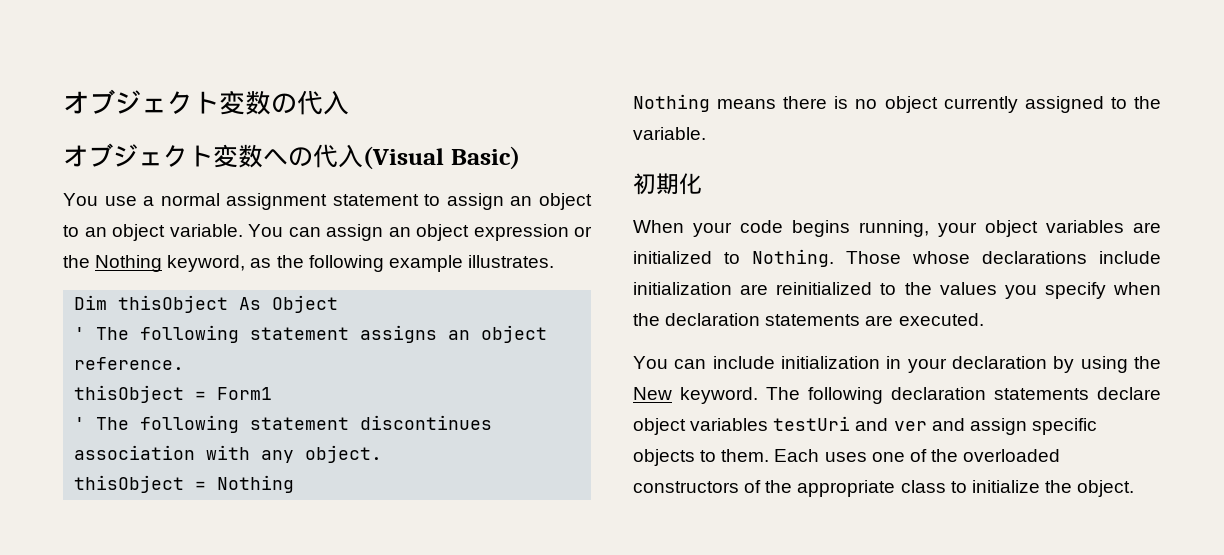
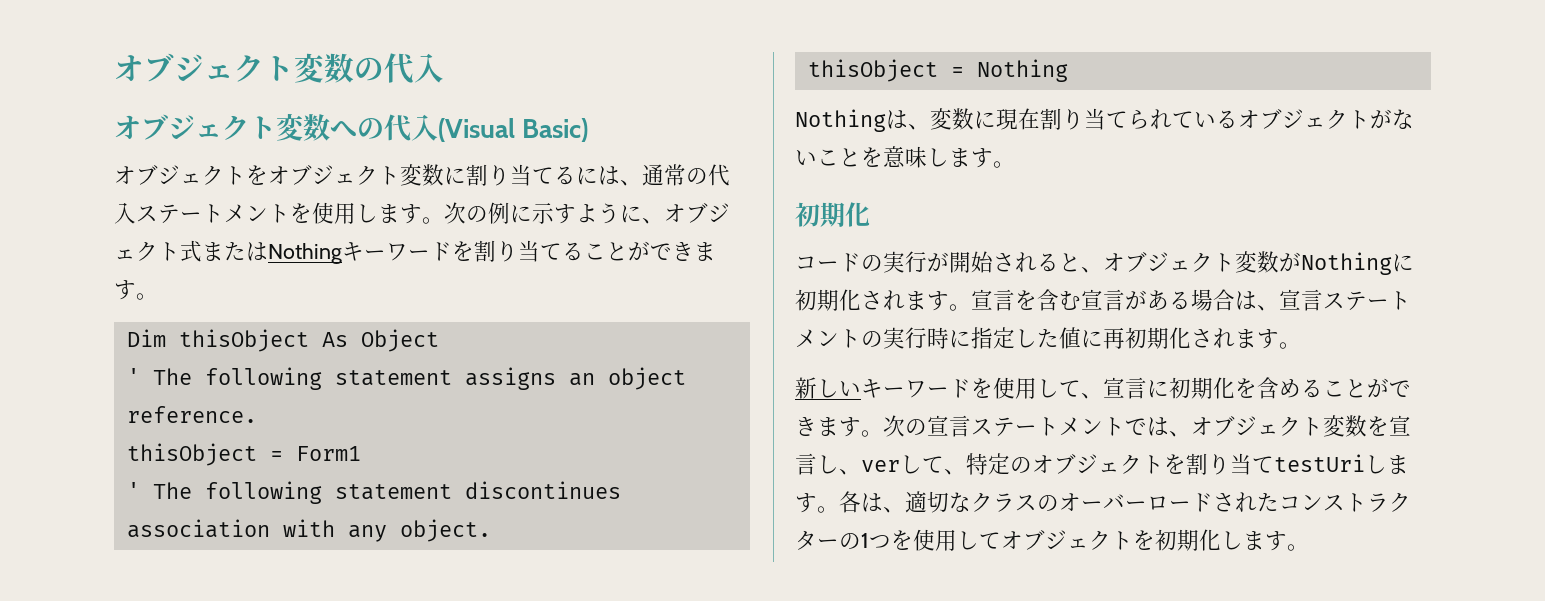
- You use a normal assignment statement to assign an object to an object variable. You can assign an object expression or the Nothing keyword, as the following example illustrates.
+ オブジェクトをオブジェクト変数に割り当てるには、通常の代入ステートメントを使用します。次の例に示すように、オブジェクト式またはNothingキーワードを割り当てることができます。
- Nothing means there is no object currently assigned to the variable.
+ Nothingは、変数に現在割り当てられているオブジェクトがないことを意味します。
  初期化
- When your code begins running, your object variables are initialized to Nothing. Those whose declarations include initialization are reinitialized to the values you specify when the declaration statements are executed.
- You can include initialization in your declaration by using the New keyword. The following declaration statements declare object variables testUri and ver and assign specific objects to them. Each uses one of the overloaded constructors of the appropriate class to initialize the object.
+ コードの実行が開始されると、オブジェクト変数がNothingに初期化されます。宣言を含む宣言がある場合は、宣言ステートメントの実行時に指定した値に再初期化されます。
+ 新しいキーワードを使用して、宣言に初期化を含めることができます。次の宣言ステートメントでは、オブジェクト変数を宣言し、verして、特定のオブジェクトを割り当てtestUriします。各は、適切なクラスのオーバーロードされたコンストラクターの1つを使用してオブジェクトを初期化します。

